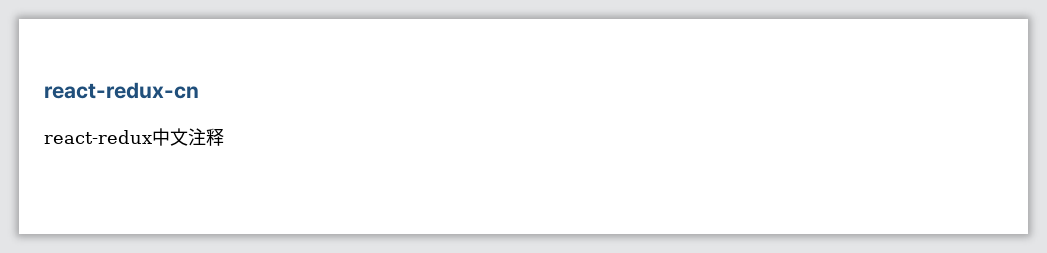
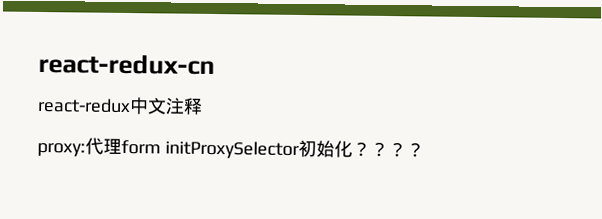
+ proxy:代理form initProxySelector初始化？？？？

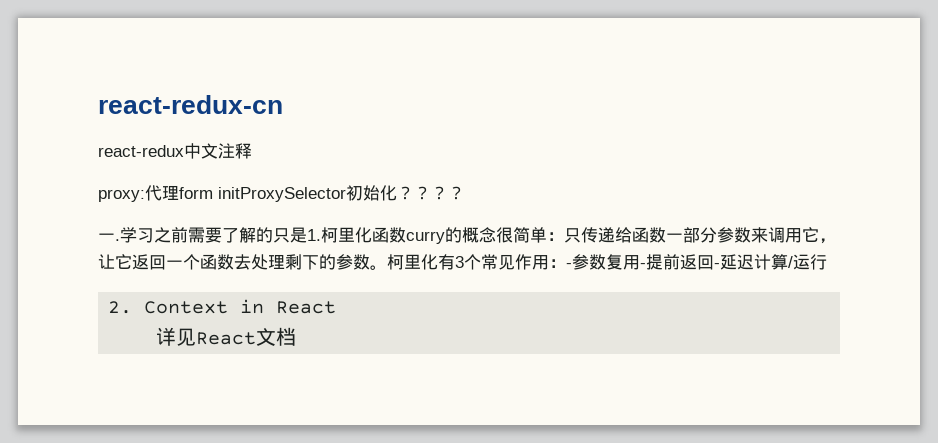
+ 一.学习之前需要了解的只是1.柯里化函数curry的概念很简单：只传递给函数一部分参数来调用它，让它返回一个函数去处理剩下的参数。柯里化有3个常见作用：-参数复用-提前返回-延迟计算/运行
+ 2. Context in React
+ 详见React文档

